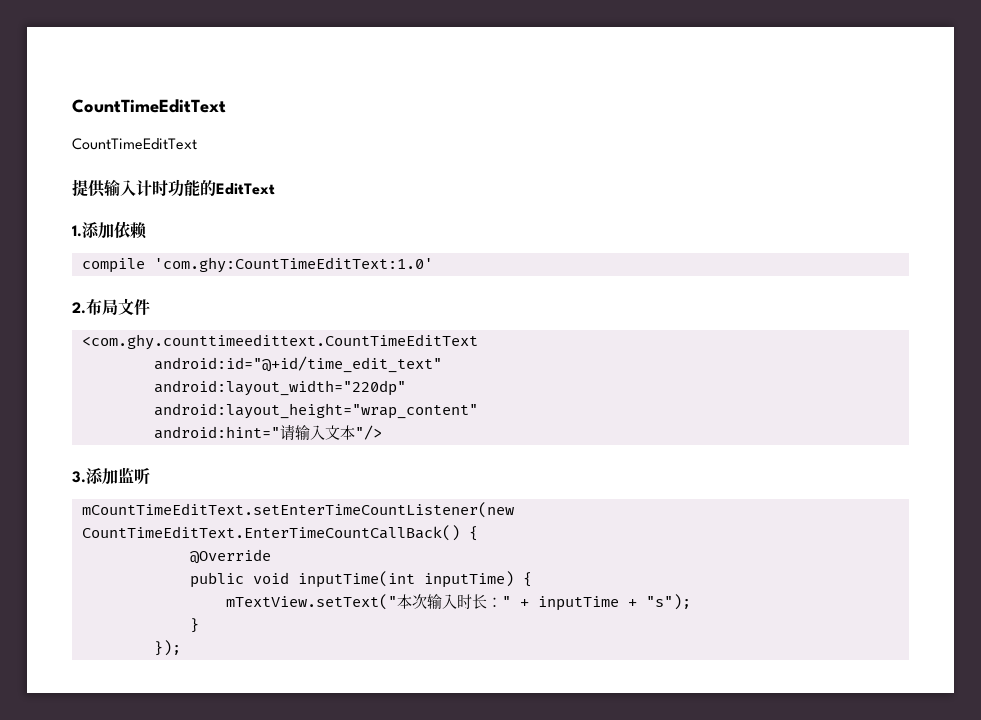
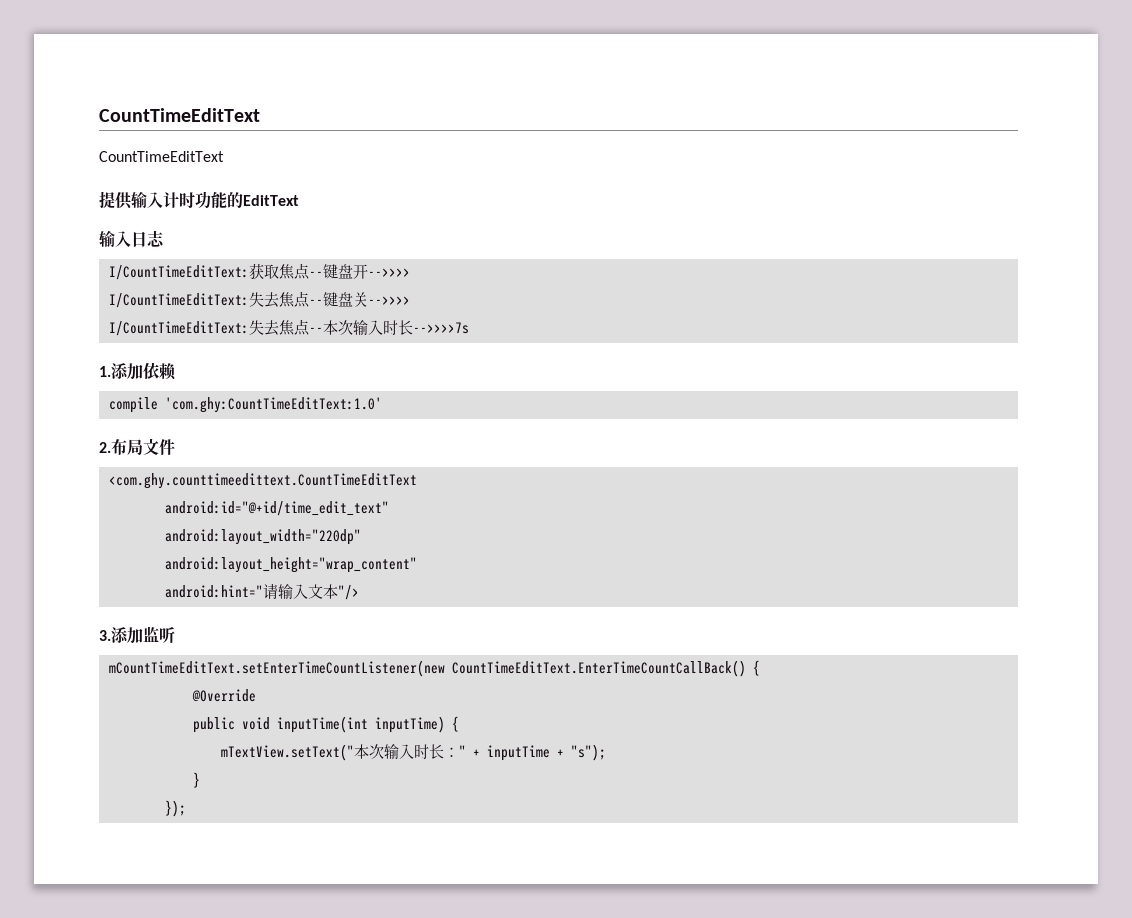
+ 输入日志
+ I/CountTimeEditText:获取焦点--键盘开-->>>>
+ I/CountTimeEditText:失去焦点--键盘关-->>>>
+ I/CountTimeEditText:失去焦点--本次输入时长-->>>>7s

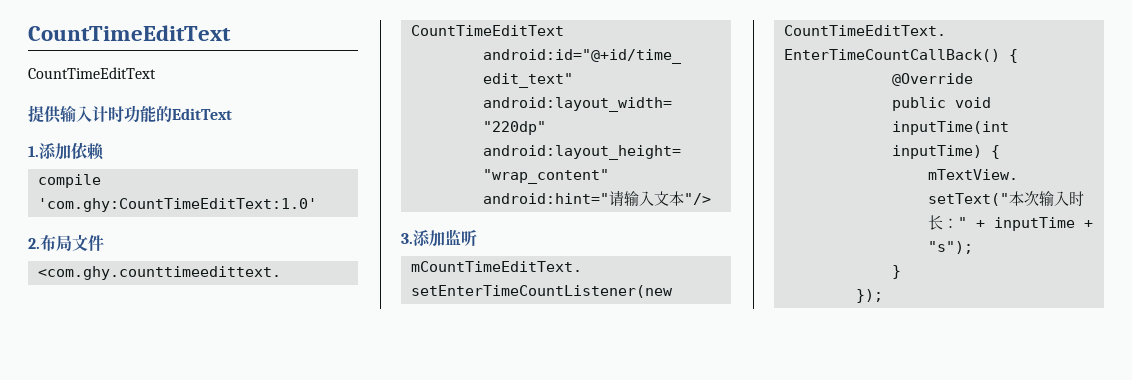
- 输入日志
- I/CountTimeEditText:获取焦点--键盘开-->>>>
- I/CountTimeEditText:失去焦点--键盘关-->>>>
- I/CountTimeEditText:失去焦点--本次输入时长-->>>>7s

